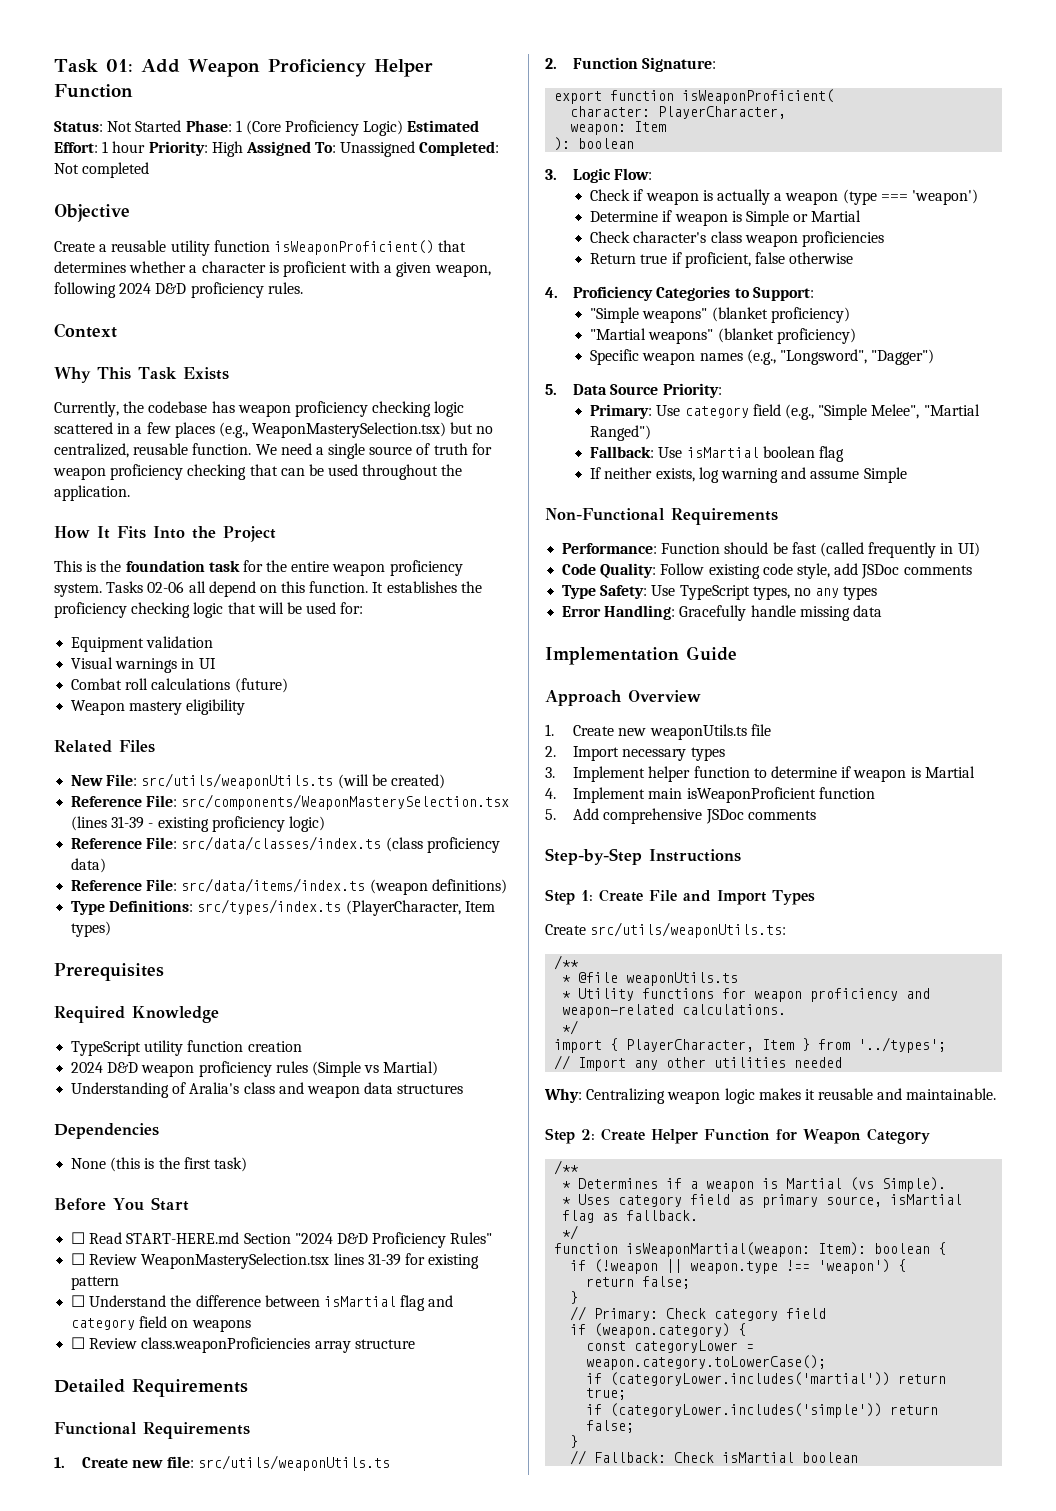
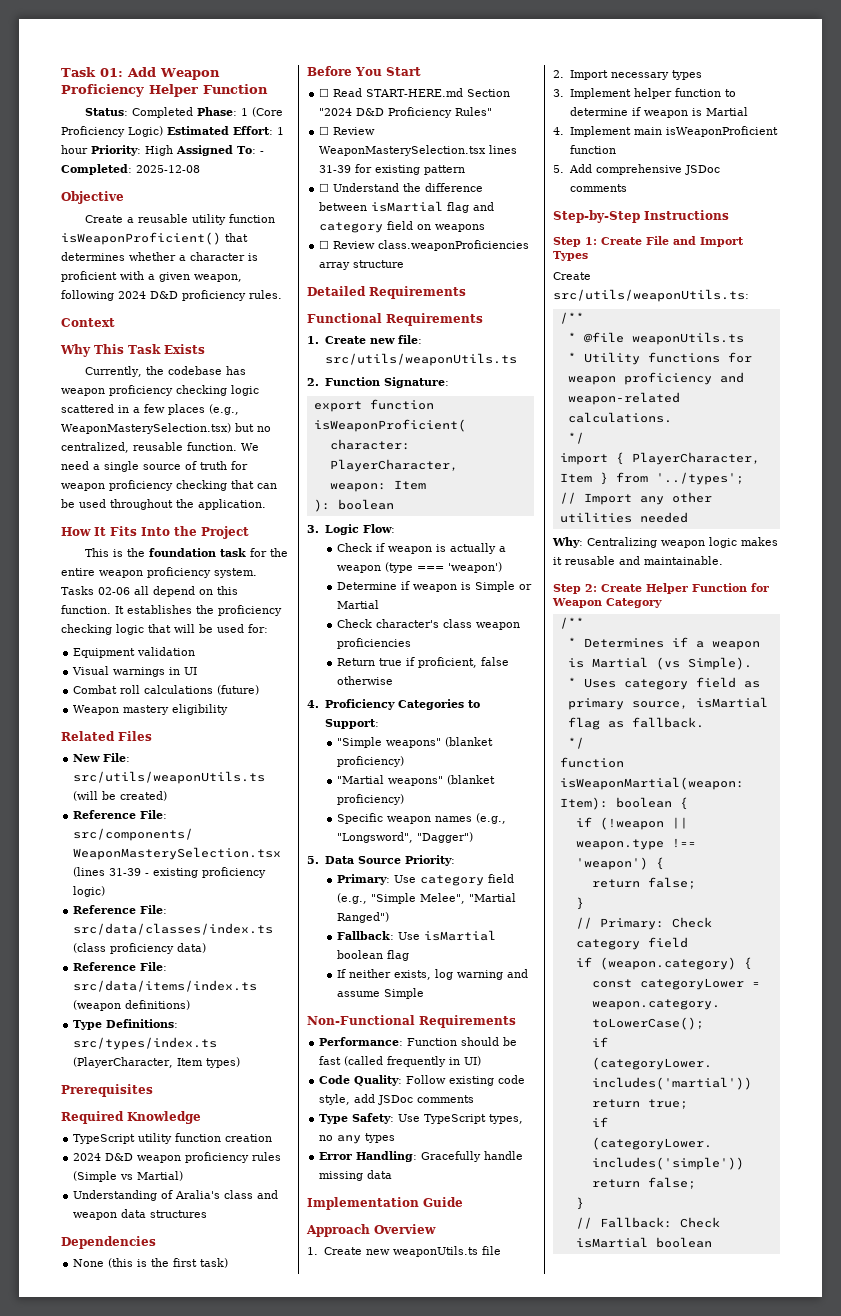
- Status: Not Started Phase: 1 (Core Proficiency Logic) Estimated Effort: 1 hour Priority: High Assigned To: Unassigned Completed: Not completed
+ Status: Completed Phase: 1 (Core Proficiency Logic) Estimated Effort: 1 hour Priority: High Assigned To: - Completed: 2025-12-08

